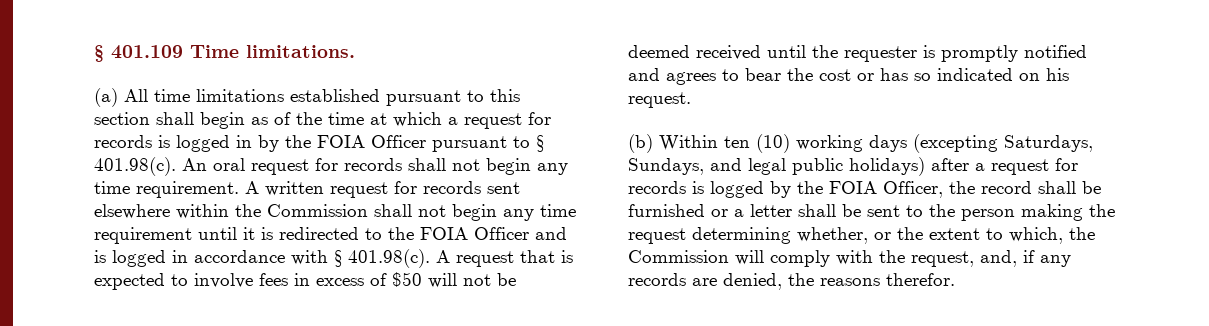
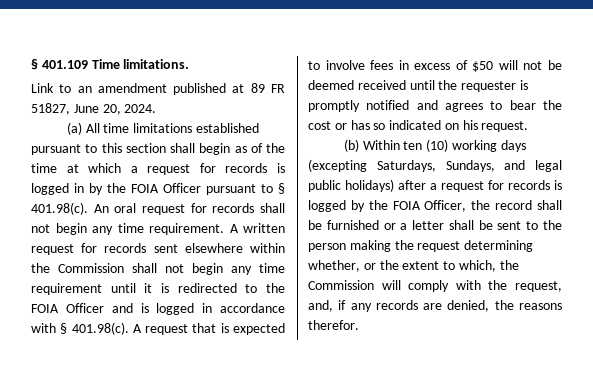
+ Link to an amendment published at 89 FR 51827, June 20, 2024.

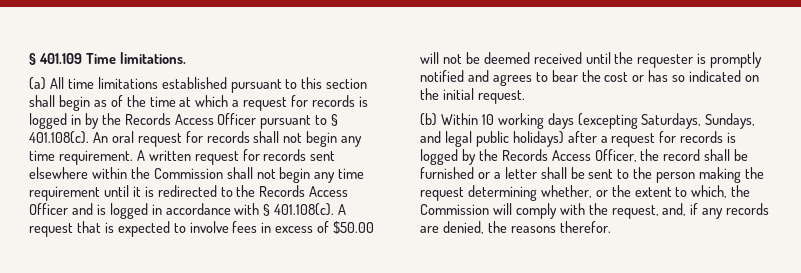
- Link to an amendment published at 89 FR 51827, June 20, 2024.
- (a) All time limitations established pursuant to this section shall begin as of the time at which a request for records is logged in by the FOIA Officer pursuant to § 401.98(c). An oral request for records shall not begin any time requirement.
+ (a) All time limitations established pursuant to this section shall begin as of the time at which a request for records is logged in by the Records Access Officer pursuant to § 401.108(c). An oral request for records shall not begin any time requirement.
- A written request for records sent elsewhere within the Commission shall not begin any time requirement until it is redirected to the FOIA Officer and is logged in accordance with § 401.98(c). A request that is expected to involve fees in excess of $50 will not be deemed received until the requester is promptly notified and agrees to bear the cost or has so indicated on his request.
+ A written request for records sent elsewhere within the Commission shall not begin any time requirement until it is redirected to the Records Access Officer and is logged in accordance with § 401.108(c). A request that is expected to involve fees in excess of $50.00 will not be deemed received until the requester is promptly notified and agrees to bear the cost or has so indicated on the initial request.
- (b) Within ten (10) working days (excepting Saturdays, Sundays, and legal public holidays) after a request for records is logged by the FOIA Officer, the record shall be furnished or a letter shall be sent to the person making the request determining whether, or the extent to which, the Commission will comply with the request, and, if any records are denied, the reasons therefor.
+ (b) Within 10 working days (excepting Saturdays, Sundays, and legal public holidays) after a request for records is logged by the Records Access Officer, the record shall be furnished or a letter shall be sent to the person making the request determining whether, or the extent to which, the Commission will comply with the request, and, if any records are denied, the reasons therefor.

